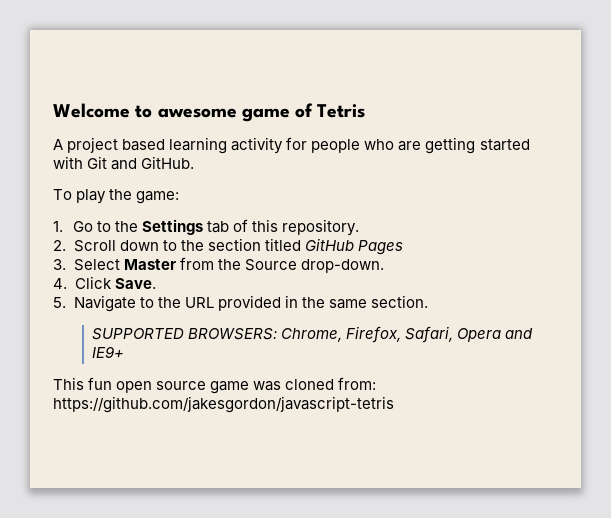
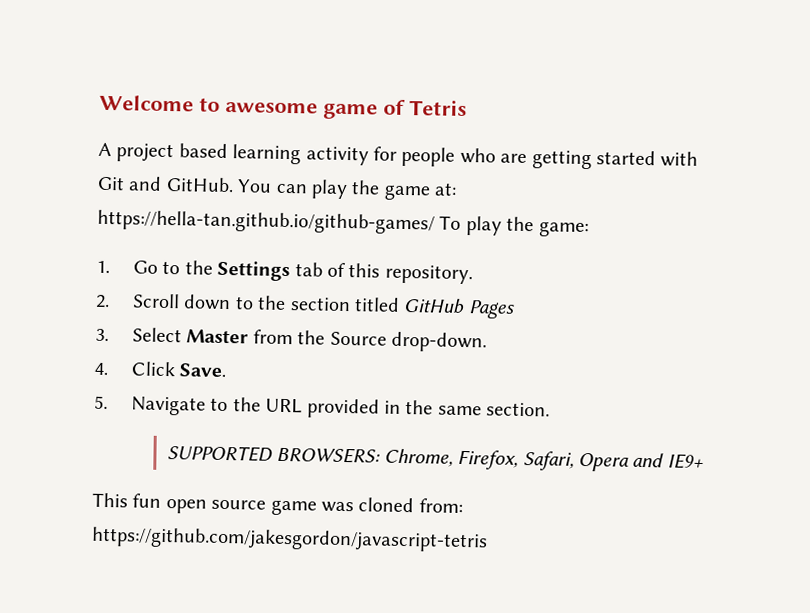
- A project based learning activity for people who are getting started with Git and GitHub.
- To play the game:
+ A project based learning activity for people who are getting started with Git and GitHub. You can play the game at: https://hella-tan.github.io/github-games/ To play the game:

